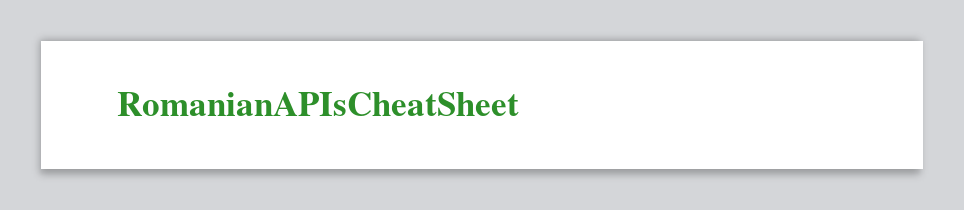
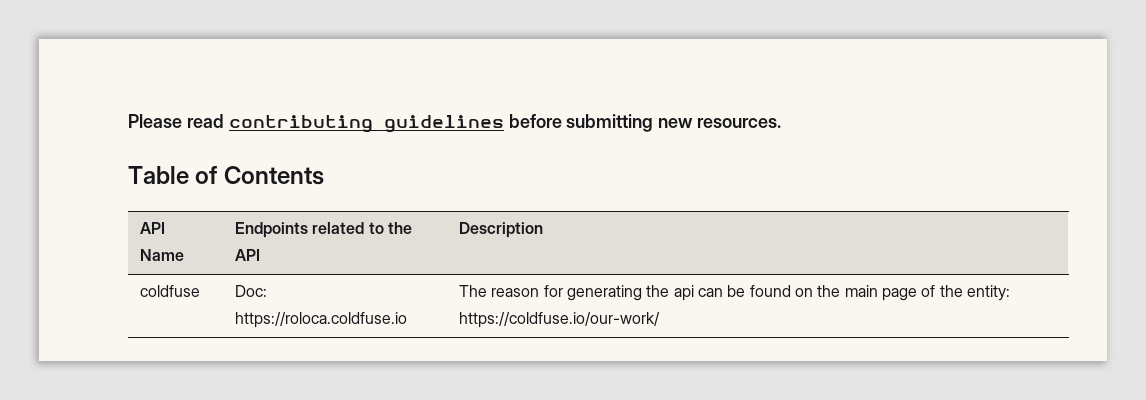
- RomanianAPIsCheatSheet
+ Please read contributing guidelines before submitting new resources.
+ Table of Contents
+ API Name | Endpoints related to the API | Description
+ coldfuse | Doc: https://roloca.coldfuse.io | The reason for generating the api can be found on the main page of the entity: https://coldfuse.io/our-work/

